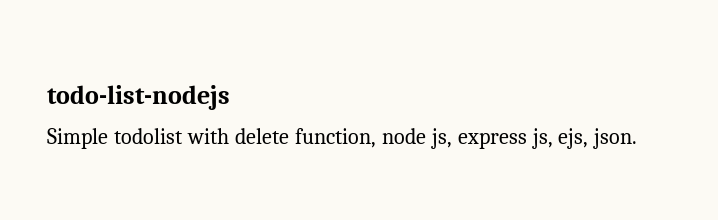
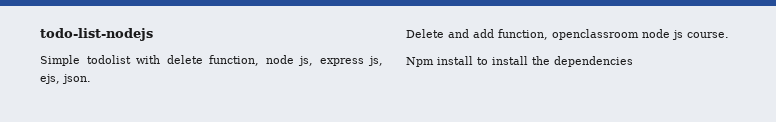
+ Delete and add function, openclassroom node js course.
+ Npm install to install the dependencies

